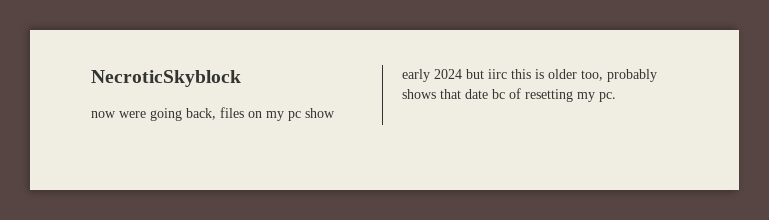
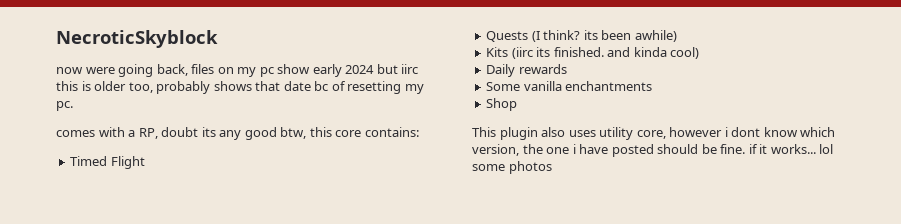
+ comes with a RP, doubt its any good btw, this core contains:
+ Timed Flight
+ Quests (I think? its been awhile)
+ Kits (iirc its finished. and kinda cool)
+ Daily rewards
+ Some vanilla enchantments
+ Shop
+ This plugin also uses utility core, however i dont know which version, the one i have posted should be fine. if it works... lol some photos

